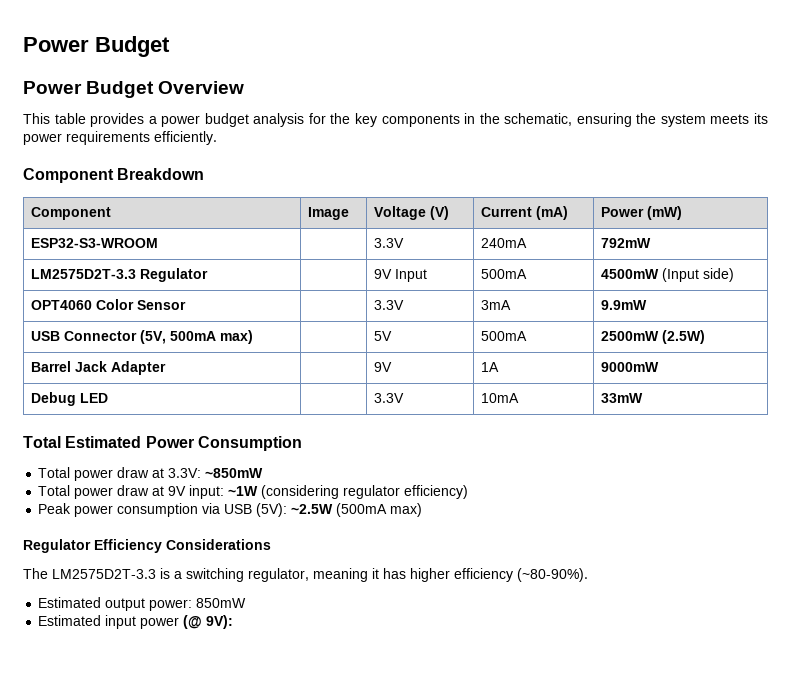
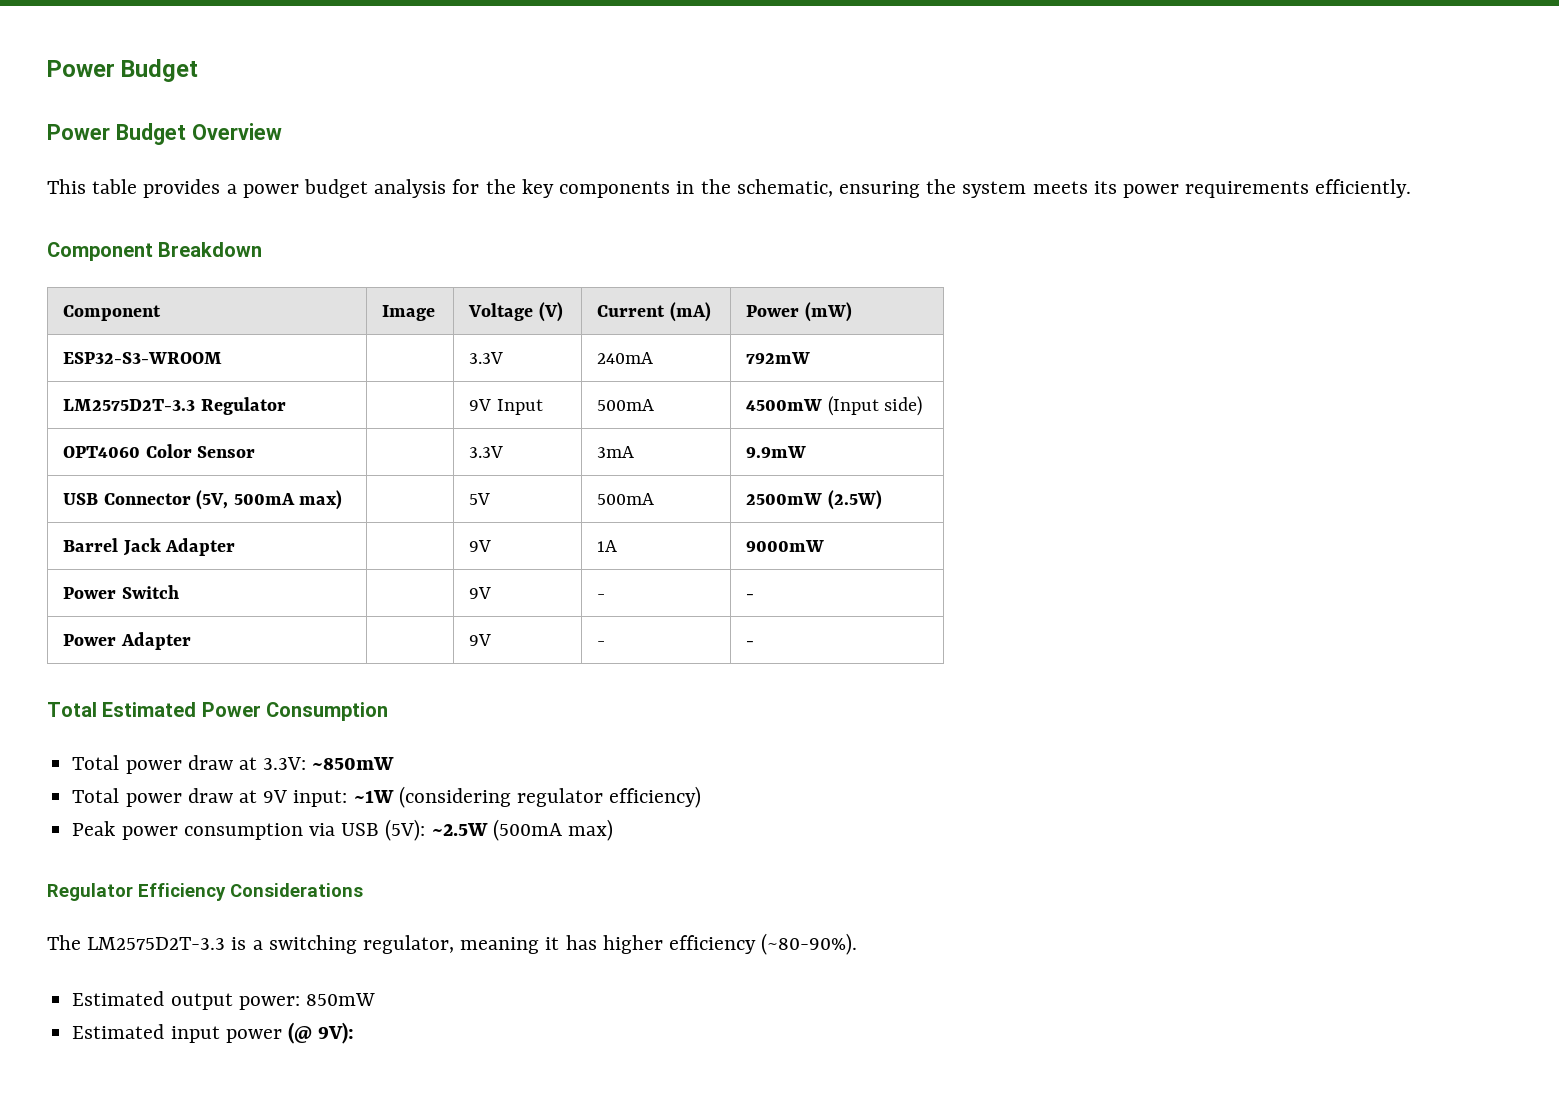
- Debug LED | | 3.3V | 10mA | 33mW
+ Power Switch | | 9V | - | -
+ Power Adapter | | 9V | - | -

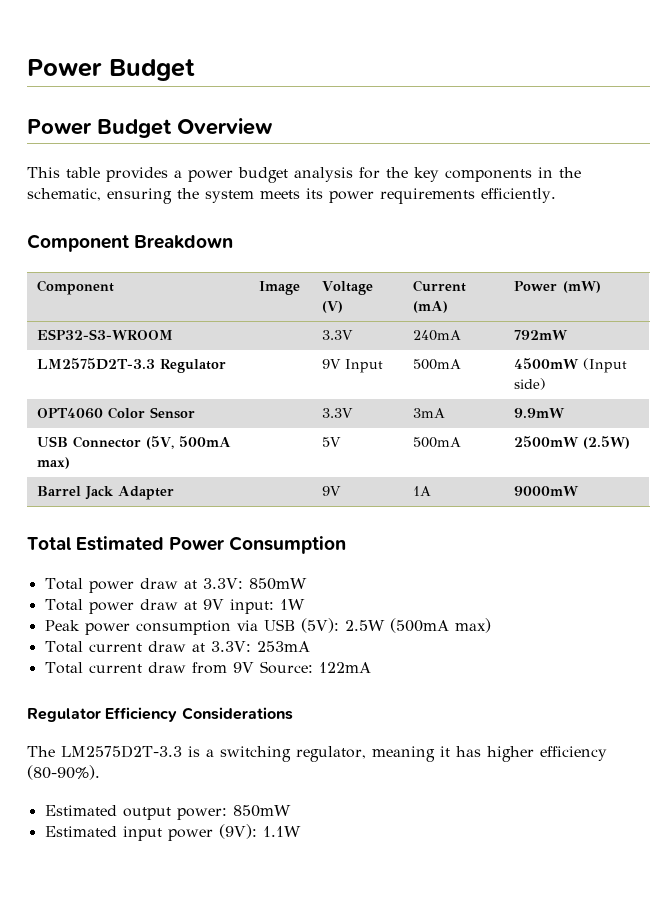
- Power Switch | | 9V | - | -
- Power Adapter | | 9V | - | -
- Total power draw at 3.3V: ~850mW
+ Total power draw at 3.3V: 850mW
- Total power draw at 9V input: ~1W (considering regulator efficiency)
+ Total power draw at 9V input: 1W
- Peak power consumption via USB (5V): ~2.5W (500mA max)
+ Peak power consumption via USB (5V): 2.5W (500mA max)
+ Total current draw at 3.3V: 253mA
+ Total current draw from 9V Source: 122mA
- The LM2575D2T-3.3 is a switching regulator, meaning it has higher efficiency (~80-90%).
+ The LM2575D2T-3.3 is a switching regulator, meaning it has higher efficiency (80-90%).
- Estimated input power (@ 9V):
+ Estimated input power (9V): 1.1W

